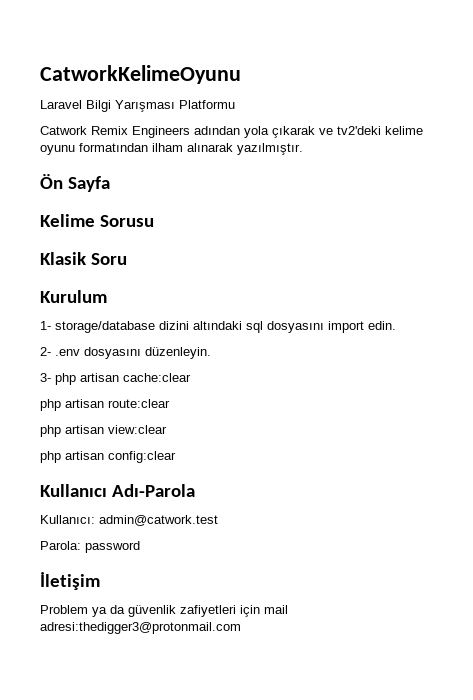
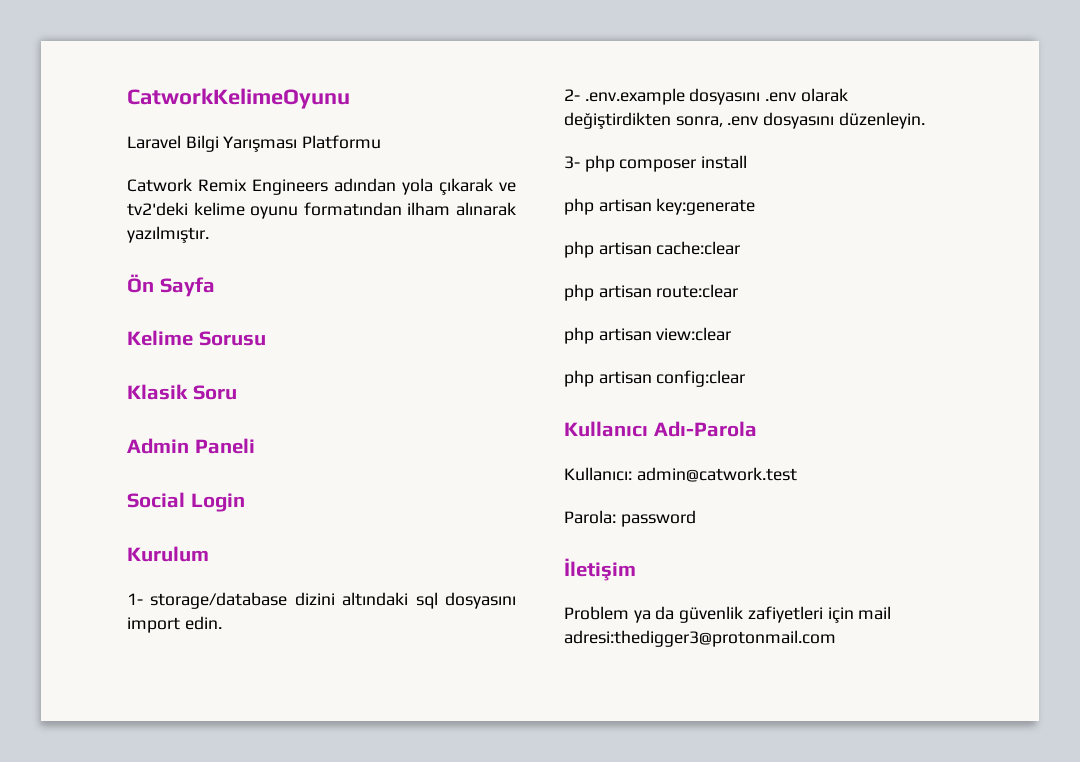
+ Admin Paneli
+ Social Login
- 2- .env dosyasını düzenleyin.
+ 2- .env.example dosyasını .env olarak değiştirdikten sonra, .env dosyasını düzenleyin.
- 3- php artisan cache:clear
+ 3- php composer install
+ php artisan key:generate
+ php artisan cache:clear

